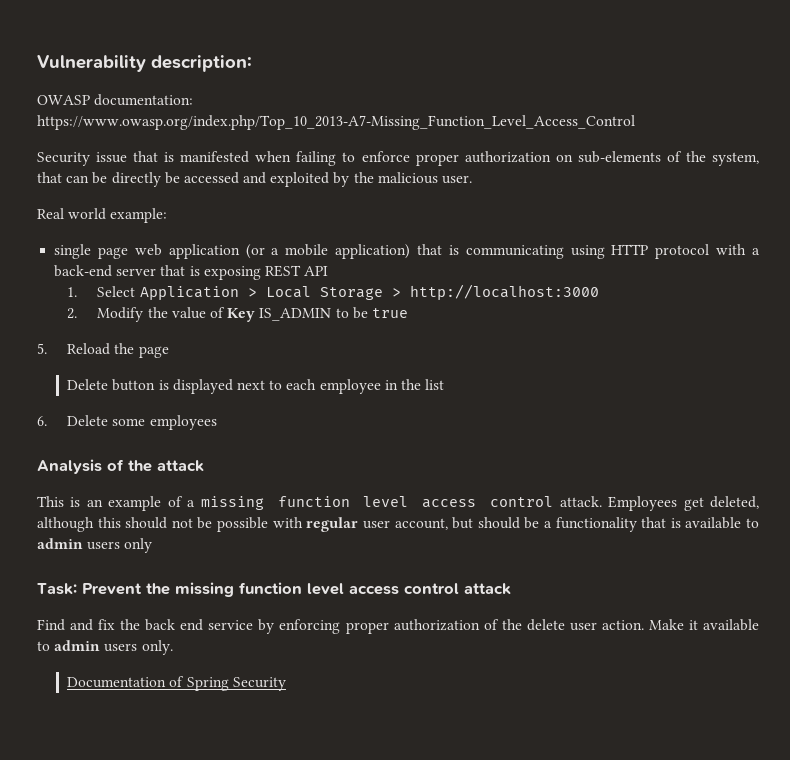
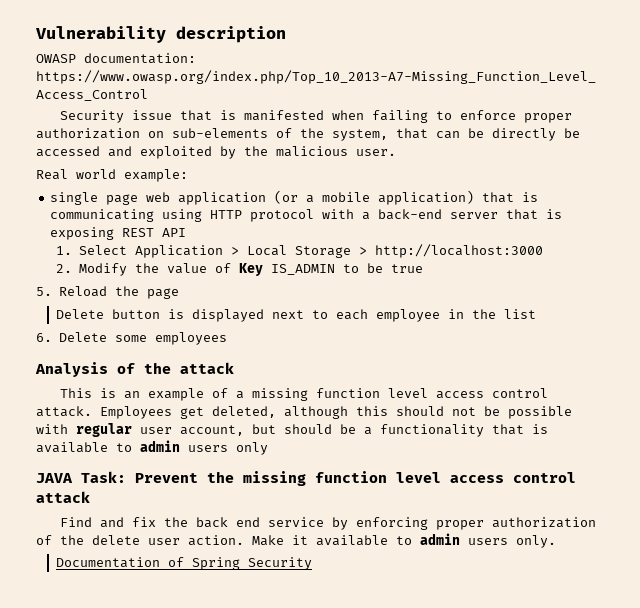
- Vulnerability description:
+ Vulnerability description
- Task: Prevent the missing function level access control attack
+ JAVA Task: Prevent the missing function level access control attack

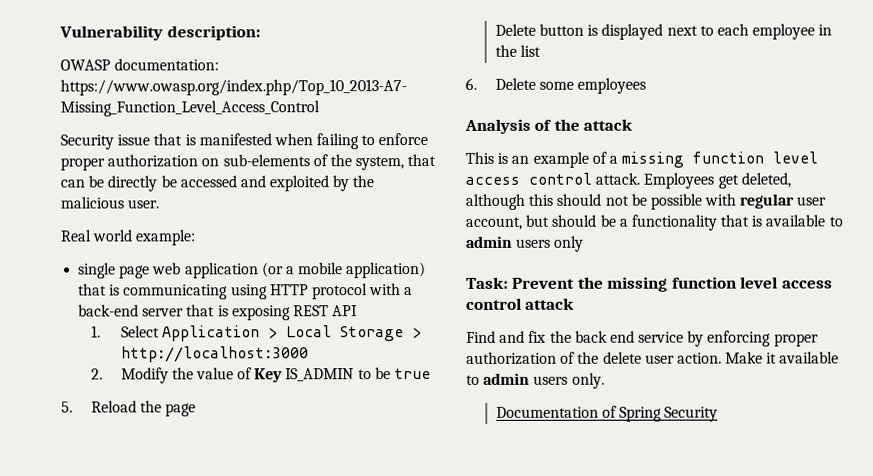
- Vulnerability description
+ Vulnerability description:
- JAVA Task: Prevent the missing function level access control attack
+ Task: Prevent the missing function level access control attack

